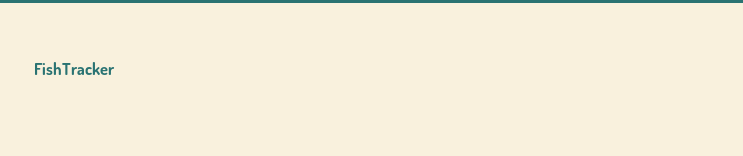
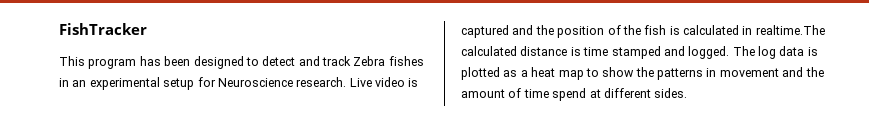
+ This program has been designed to detect and track Zebra fishes in an experimental setup for Neuroscience research. Live video is captured and the position of the fish is calculated in realtime.The calculated distance is time stamped and logged. The log data is plotted as a heat map to show the patterns in movement and the amount of time spend at different sides.

